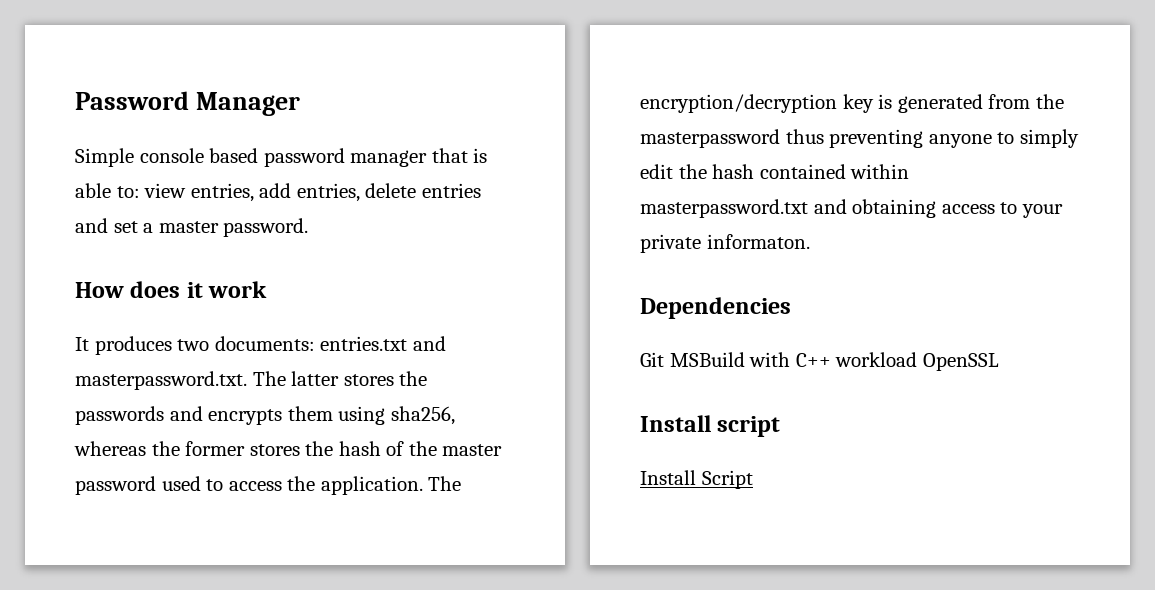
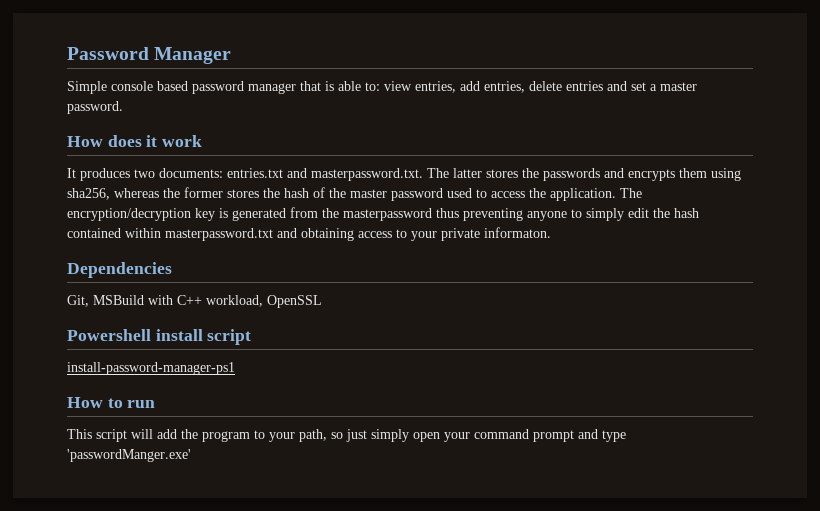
- Git MSBuild with C++ workload OpenSSL
+ Git, MSBuild with C++ workload, OpenSSL
- Install script
+ Powershell install script
- Install Script
+ install-password-manager-ps1
+ How to run
+ This script will add the program to your path, so just simply open your command prompt and type 'passwordManger.exe'

